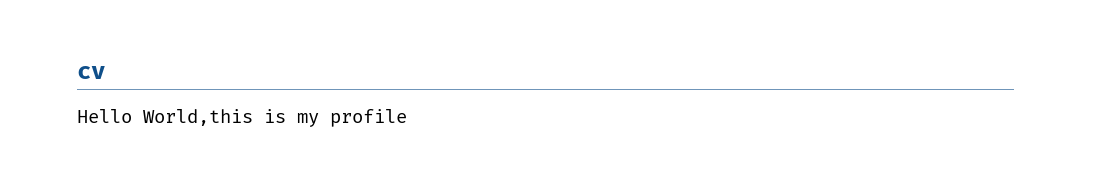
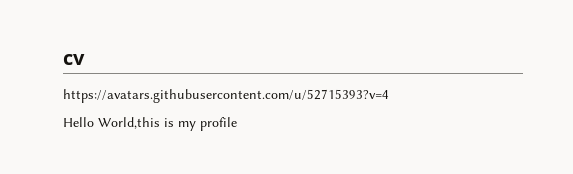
+ https://avatars.githubusercontent.com/u/52715393?v=4

